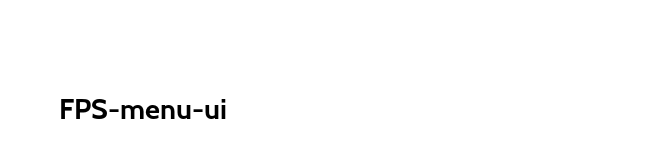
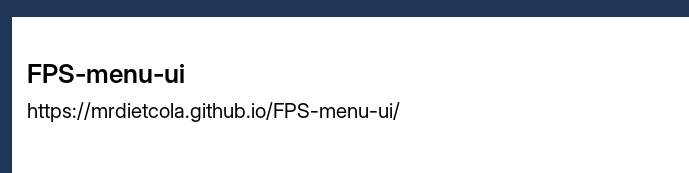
+ https://mrdietcola.github.io/FPS-menu-ui/

